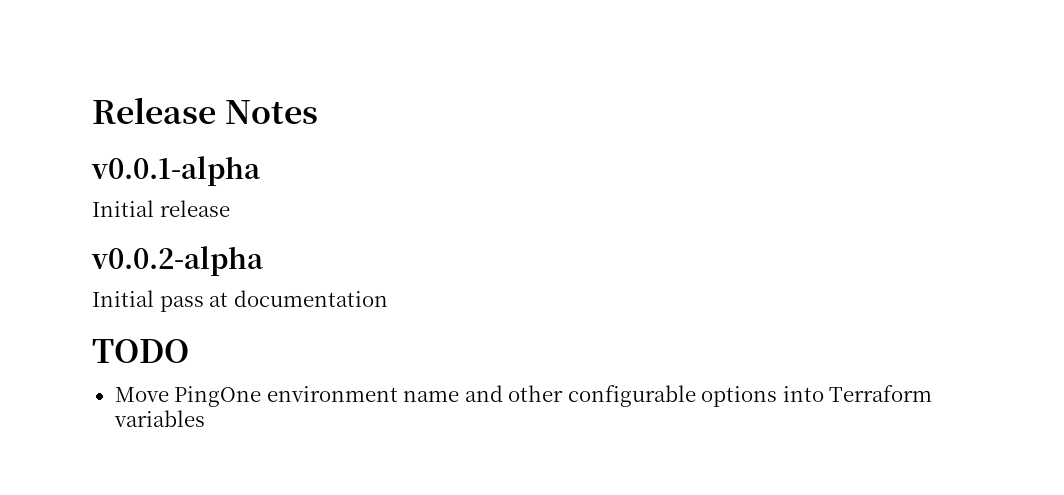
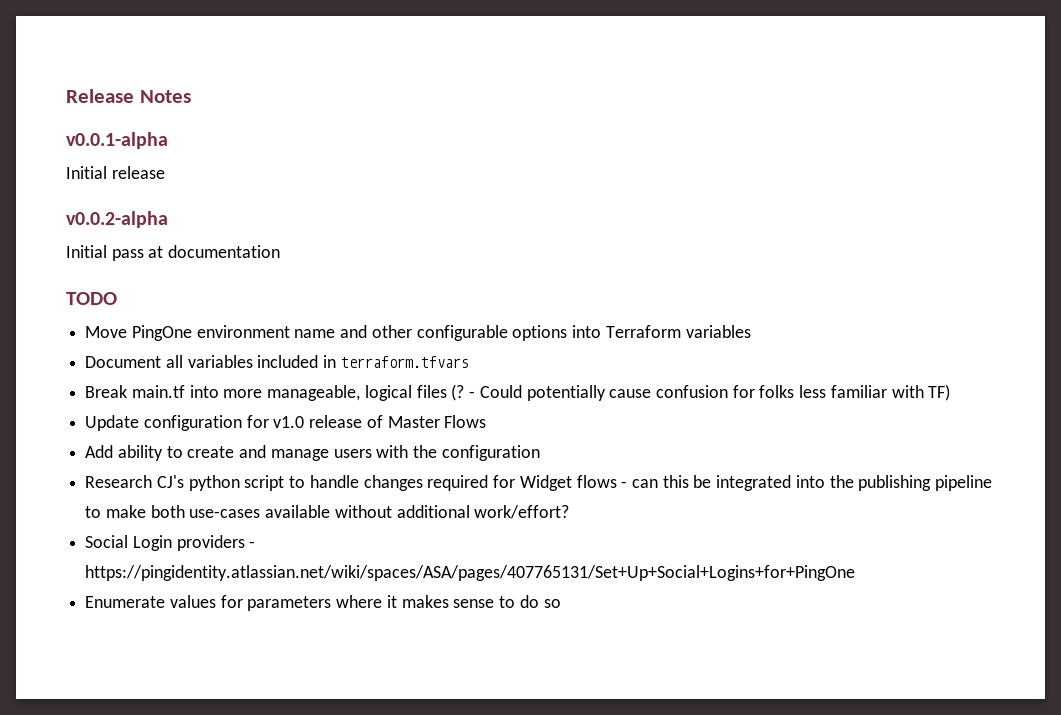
+ Document all variables included in terraform.tfvars
+ Break main.tf into more manageable, logical files (? - Could potentially cause confusion for folks less familiar with TF)
+ Update configuration for v1.0 release of Master Flows
+ Add ability to create and manage users with the configuration
+ Research CJ's python script to handle changes required for Widget flows - can this be integrated into the publishing pipeline to make both use-cases available without additional work/effort?
+ Social Login providers - https://pingidentity.atlassian.net/wiki/spaces/ASA/pages/407765131/Set+Up+Social+Logins+for+PingOne
+ Enumerate values for parameters where it makes sense to do so

